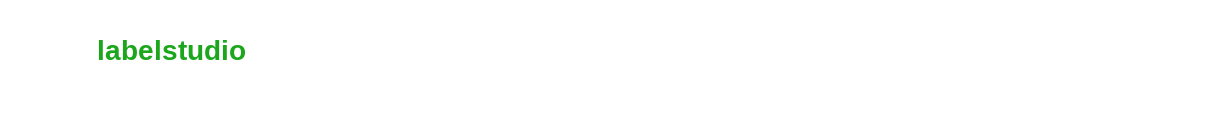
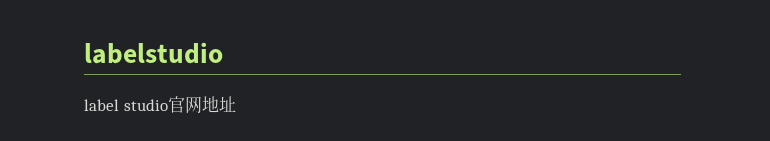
+ label studio官网地址

